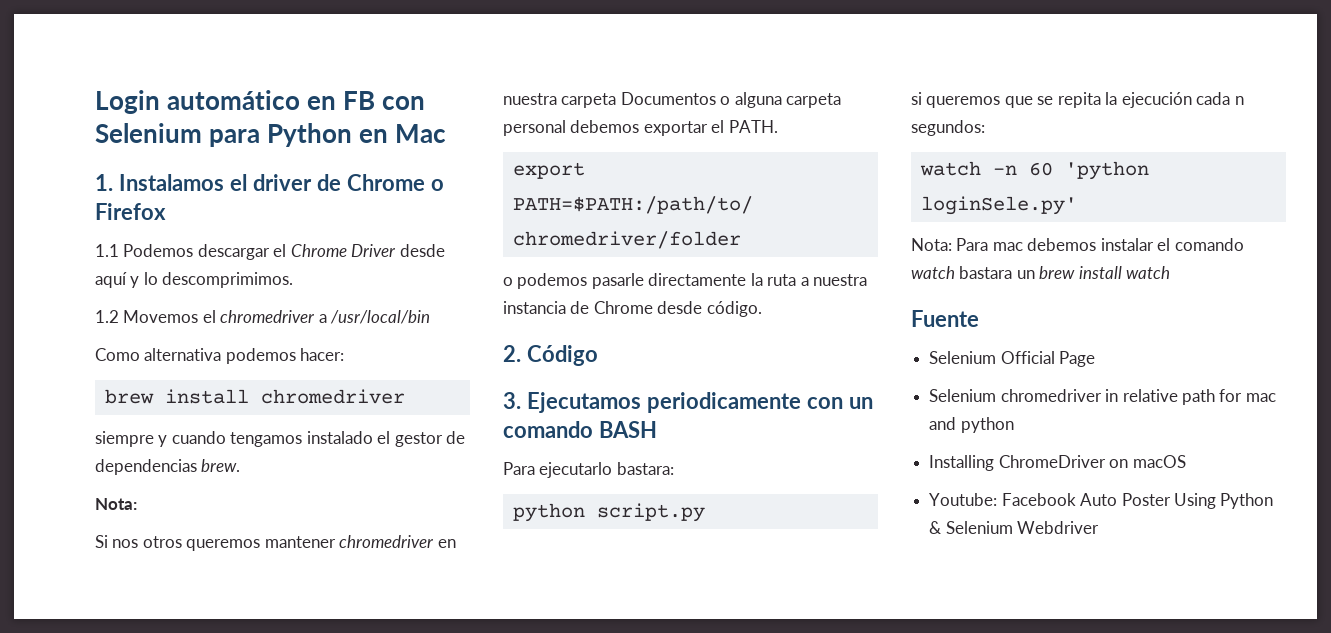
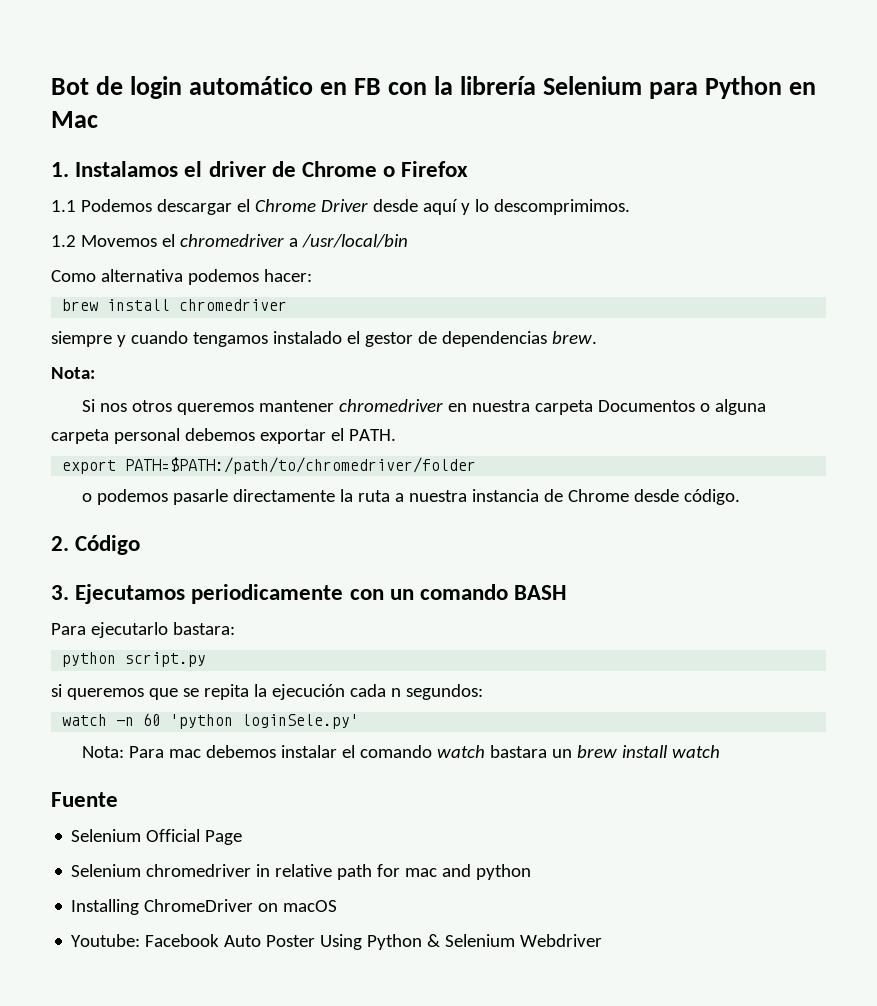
- Login automático en FB con Selenium para Python en Mac
+ Bot de login automático en FB con la librería Selenium para Python en Mac

